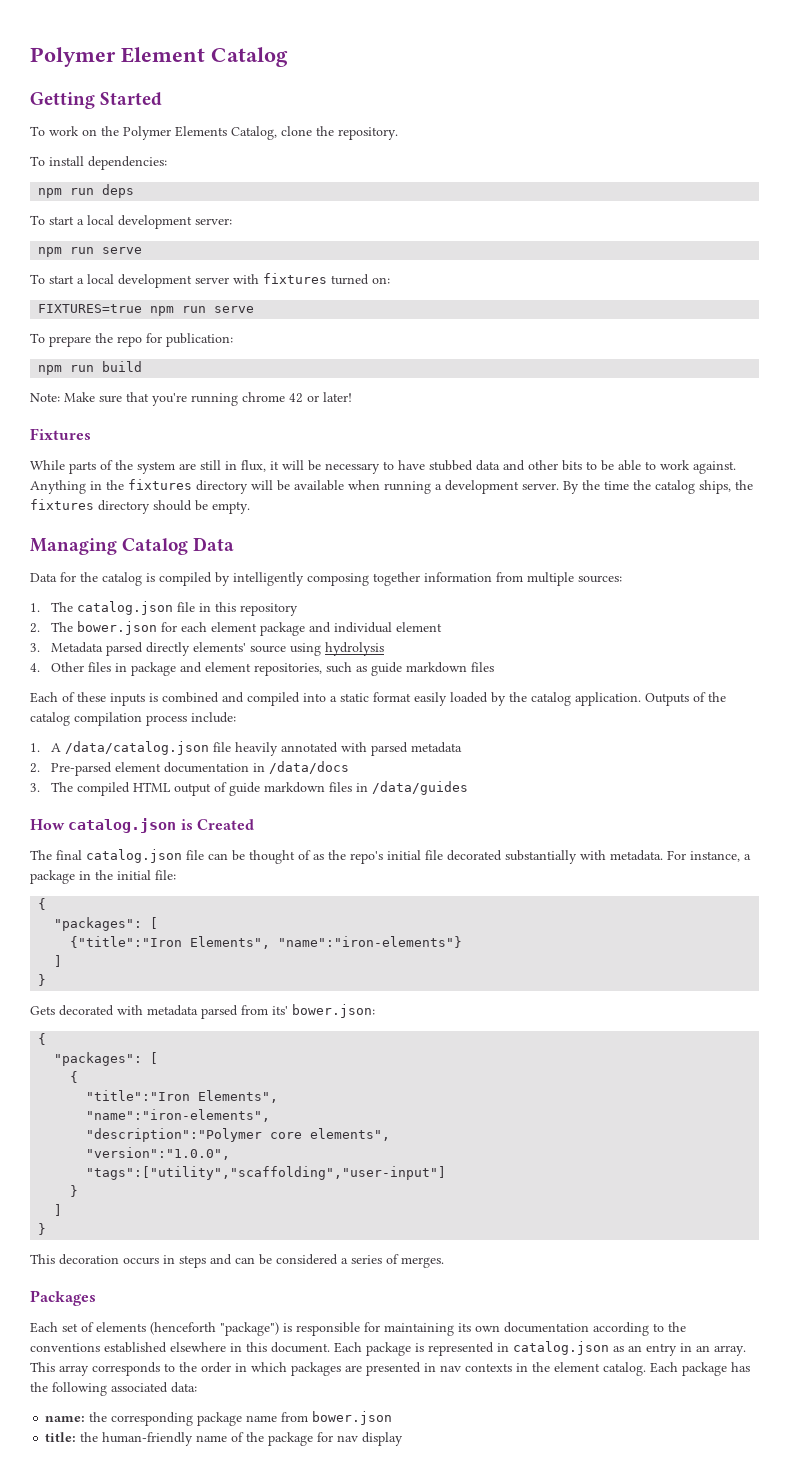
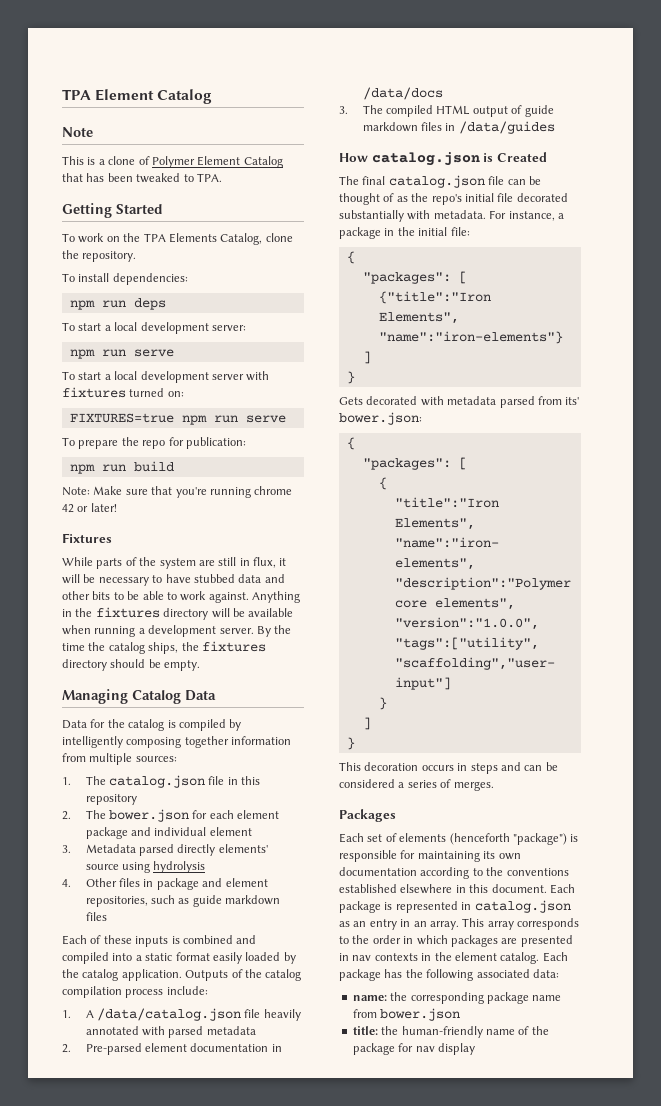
- Polymer Element Catalog
+ TPA Element Catalog
+ Note
+ This is a clone of Polymer Element Catalog that has been tweaked to TPA.
- To work on the Polymer Elements Catalog, clone the repository.
+ To work on the TPA Elements Catalog, clone the repository.

